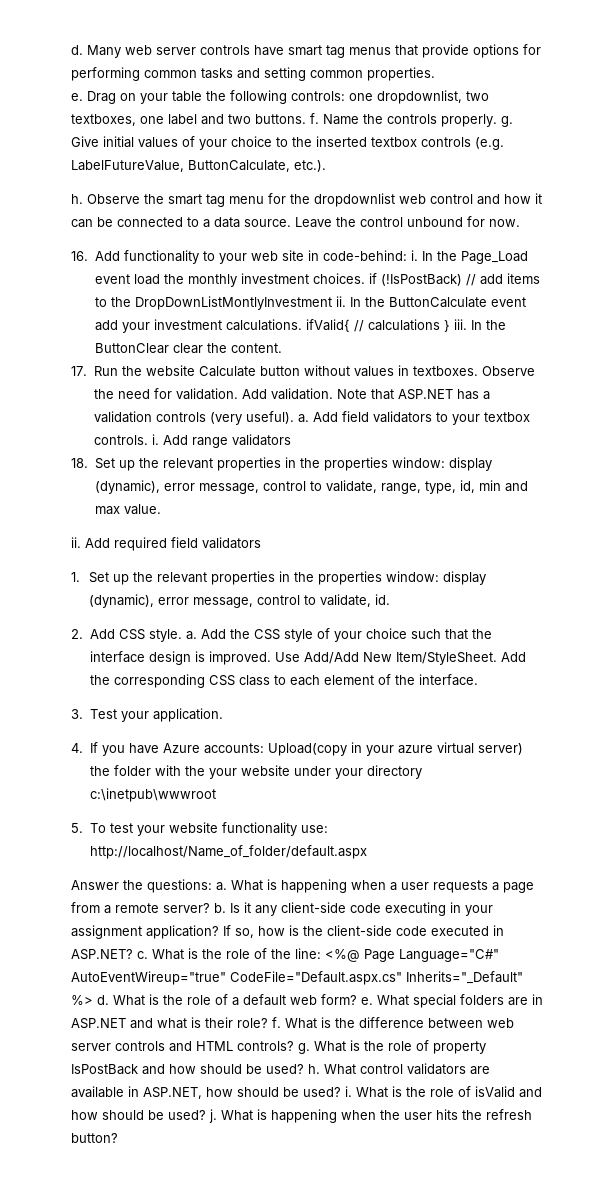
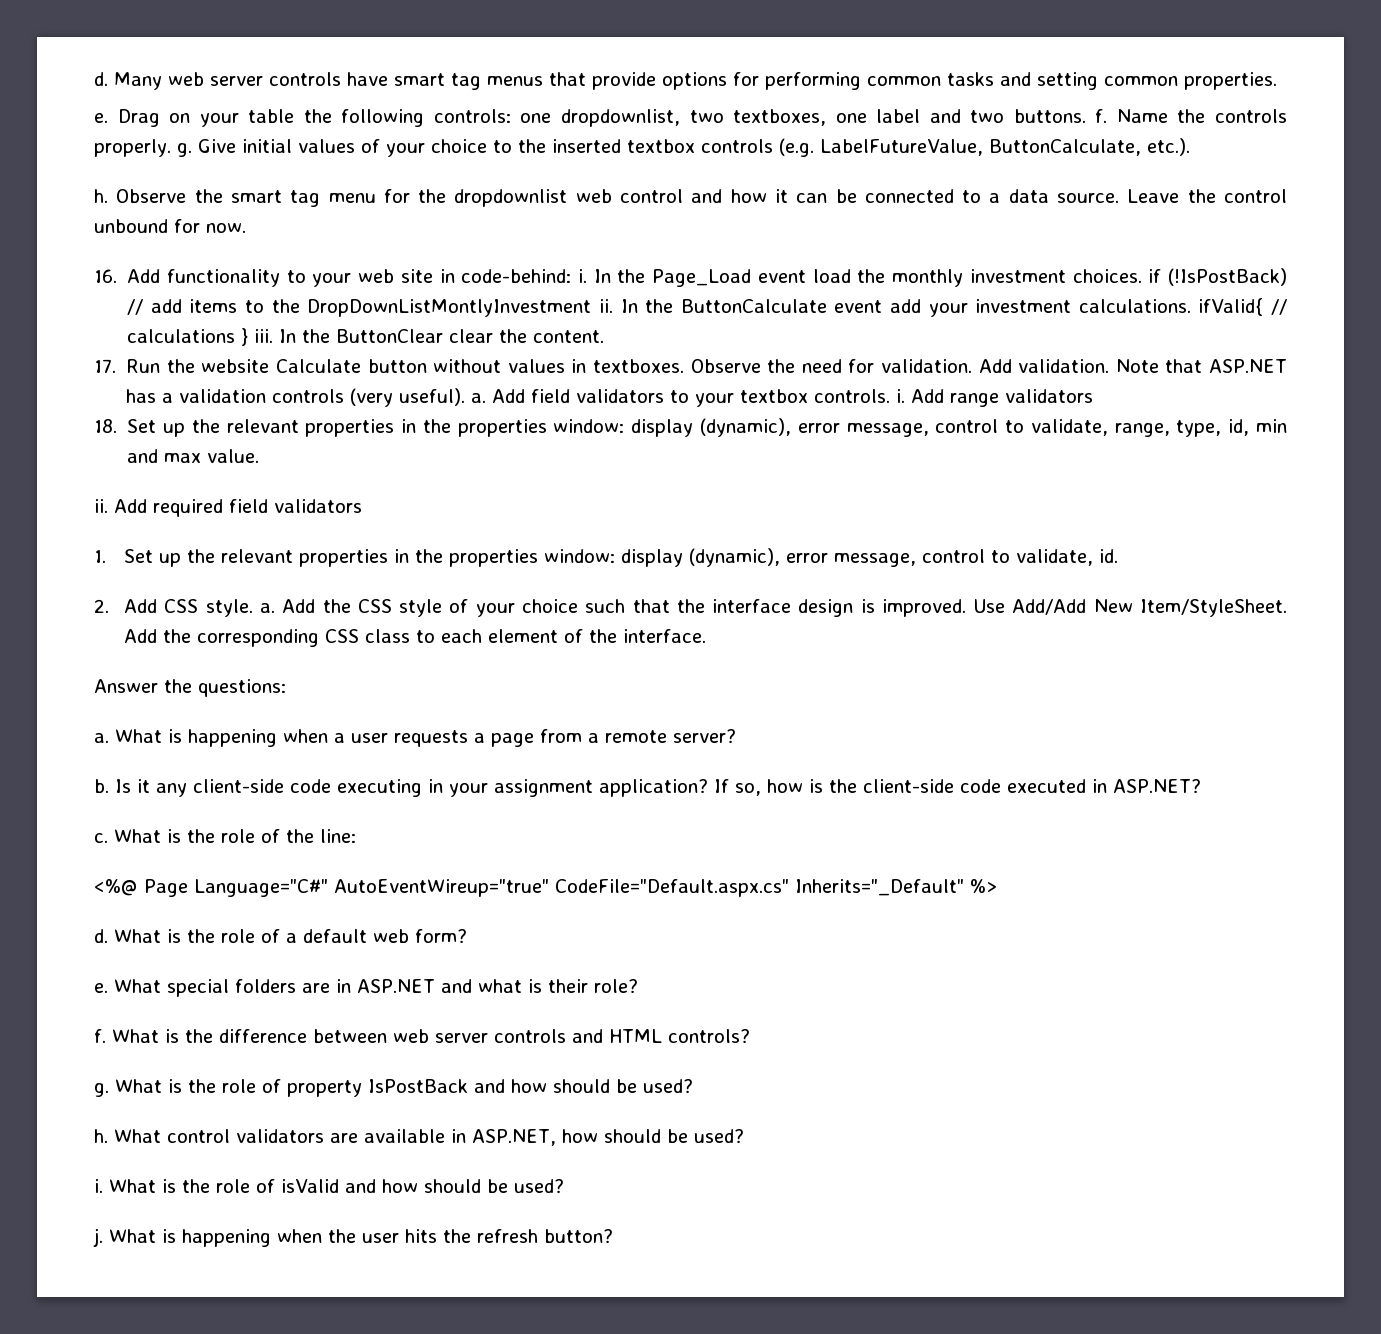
- 3. Test your application.
- 4. If you have Azure accounts: Upload(copy in your azure virtual server) the folder with the your website under your directory c:\inetpub\wwwroot
- 5. To test your website functionality use: http://localhost/Name_of_folder/default.aspx
- Answer the questions: a.
+ Answer the questions:
+ a.
- What is happening when a user requests a page from a remote server? b.
+ What is happening when a user requests a page from a remote server?
+ b.
- If so, how is the client-side code executed in ASP.NET? c.
+ If so, how is the client-side code executed in ASP.NET?
+ c.
- What is the role of the line: <%@ Page Language="C#" AutoEventWireup="true" CodeFile="Default.aspx.cs" Inherits="_Default" %> d.
+ What is the role of the line:
+ <%@ Page Language="C#" AutoEventWireup="true" CodeFile="Default.aspx.cs" Inherits="_Default" %>
+ d.
- What is the role of a default web form? e.
+ What is the role of a default web form?
+ e.
- What special folders are in ASP.NET and what is their role? f.
+ What special folders are in ASP.NET and what is their role?
+ f.
- What is the difference between web server controls and HTML controls? g.
+ What is the difference between web server controls and HTML controls?
+ g.
- What is the role of property IsPostBack and how should be used? h.
+ What is the role of property IsPostBack and how should be used?
+ h.
- What control validators are available in ASP.NET, how should be used? i.
+ What control validators are available in ASP.NET, how should be used?
+ i.
- What is the role of isValid and how should be used? j.
+ What is the role of isValid and how should be used?
+ j.

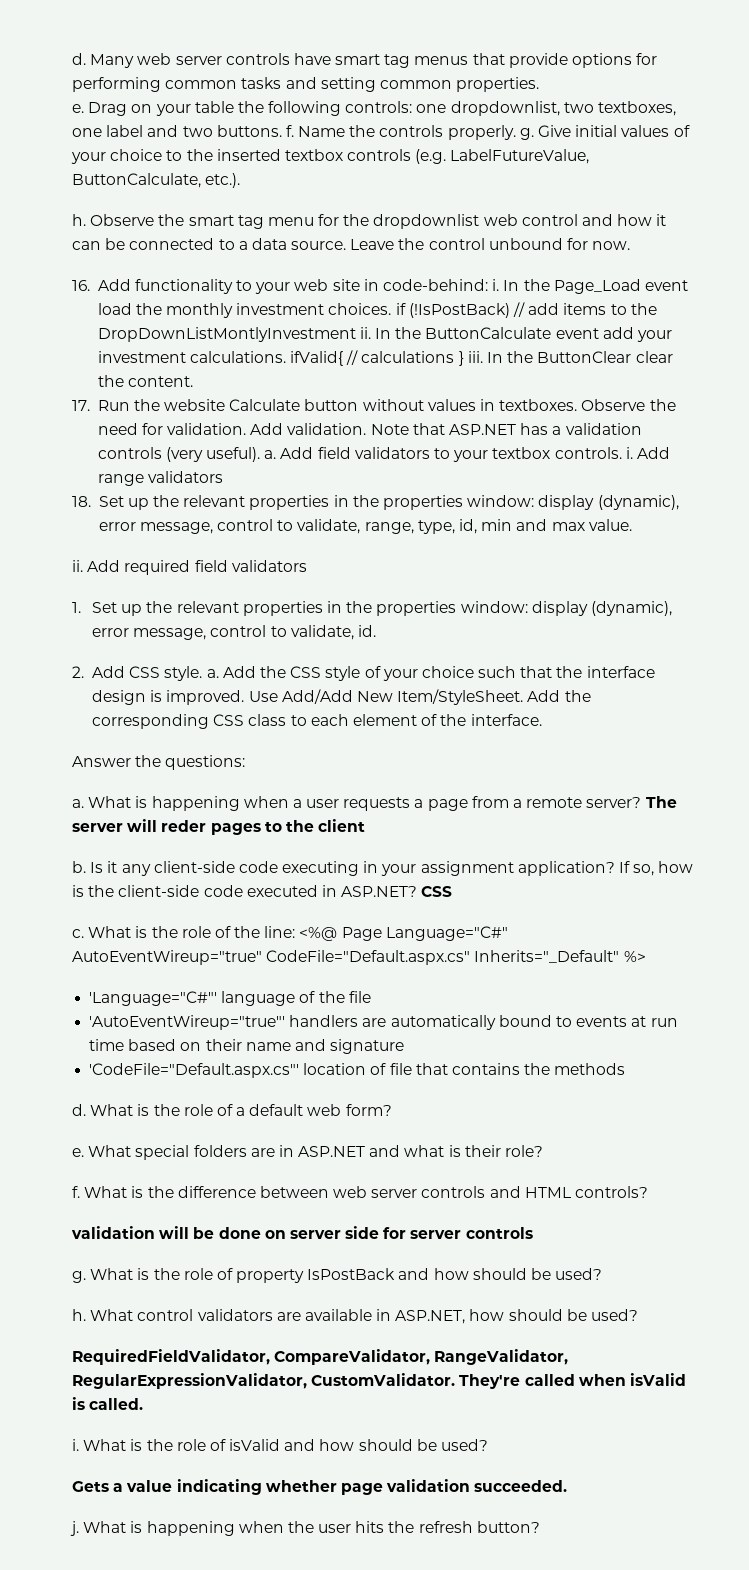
+ The server will reder pages to the client
- If so, how is the client-side code executed in ASP.NET?
+ If so, how is the client-side code executed in ASP.NET? CSS
- What is the role of the line:
- <%@ Page Language="C#" AutoEventWireup="true" CodeFile="Default.aspx.cs" Inherits="_Default" %>
+ What is the role of the line: <%@ Page Language="C#" AutoEventWireup="true" CodeFile="Default.aspx.cs" Inherits="_Default" %>
+ 'Language="C#"' language of the file
+ 'AutoEventWireup="true"' handlers are automatically bound to events at run time based on their name and signature
+ 'CodeFile="Default.aspx.cs"' location of file that contains the methods
+ validation will be done on server side for server controls
+ RequiredFieldValidator, CompareValidator, RangeValidator, RegularExpressionValidator, CustomValidator. They're called when isValid is called.
+ Gets a value indicating whether page validation succeeded.

